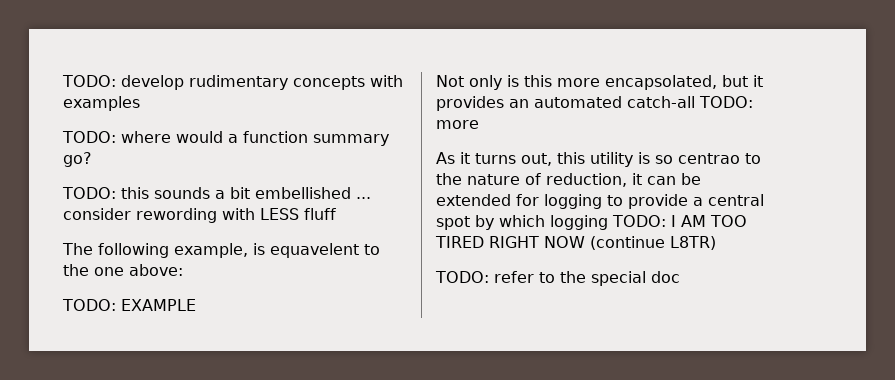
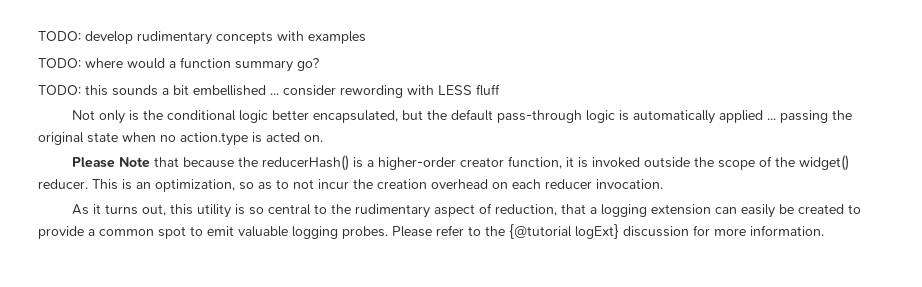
- The following example, is equavelent to the one above:
- TODO: EXAMPLE
- Not only is this more encapsolated, but it provides an automated catch-all TODO: more
+ Not only is the conditional logic better encapsulated, but the default pass-through logic is automatically applied ... passing the original state when no action.type is acted on.
+ Please Note that because the reducerHash() is a higher-order creator function, it is invoked outside the scope of the widget() reducer. This is an optimization, so as to not incur the creation overhead on each reducer invocation.
- As it turns out, this utility is so centrao to the nature of reduction, it can be extended for logging to provide a central spot by which logging TODO: I AM TOO TIRED RIGHT NOW (continue L8TR)
- TODO: refer to the special doc
+ As it turns out, this utility is so central to the rudimentary aspect of reduction, that a logging extension can easily be created to provide a common spot to emit valuable logging probes. Please refer to the {@tutorial logExt} discussion for more information.

